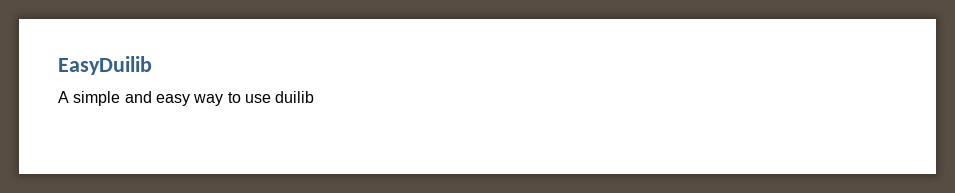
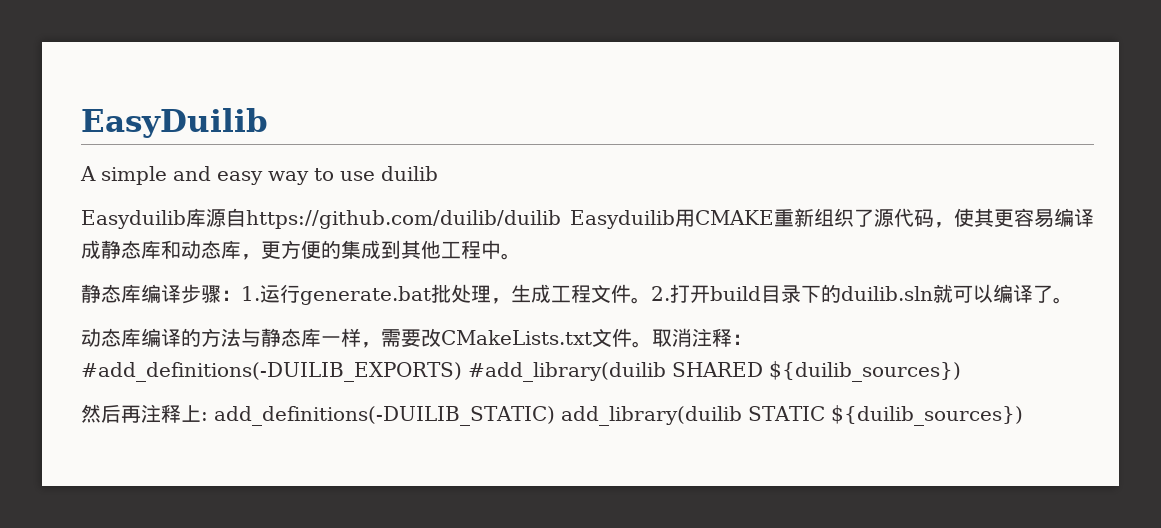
+ Easyduilib库源自https://github.com/duilib/duilib Easyduilib用CMAKE重新组织了源代码，使其更容易编译成静态库和动态库，更方便的集成到其他工程中。
+ 静态库编译步骤：1.运行generate.bat批处理，生成工程文件。2.打开build目录下的duilib.sln就可以编译了。
+ 动态库编译的方法与静态库一样，需要改CMakeLists.txt文件。取消注释：#add_definitions(-DUILIB_EXPORTS) #add_library(duilib SHARED ${duilib_sources})
+ 然后再注释上: add_definitions(-DUILIB_STATIC) add_library(duilib STATIC ${duilib_sources})

